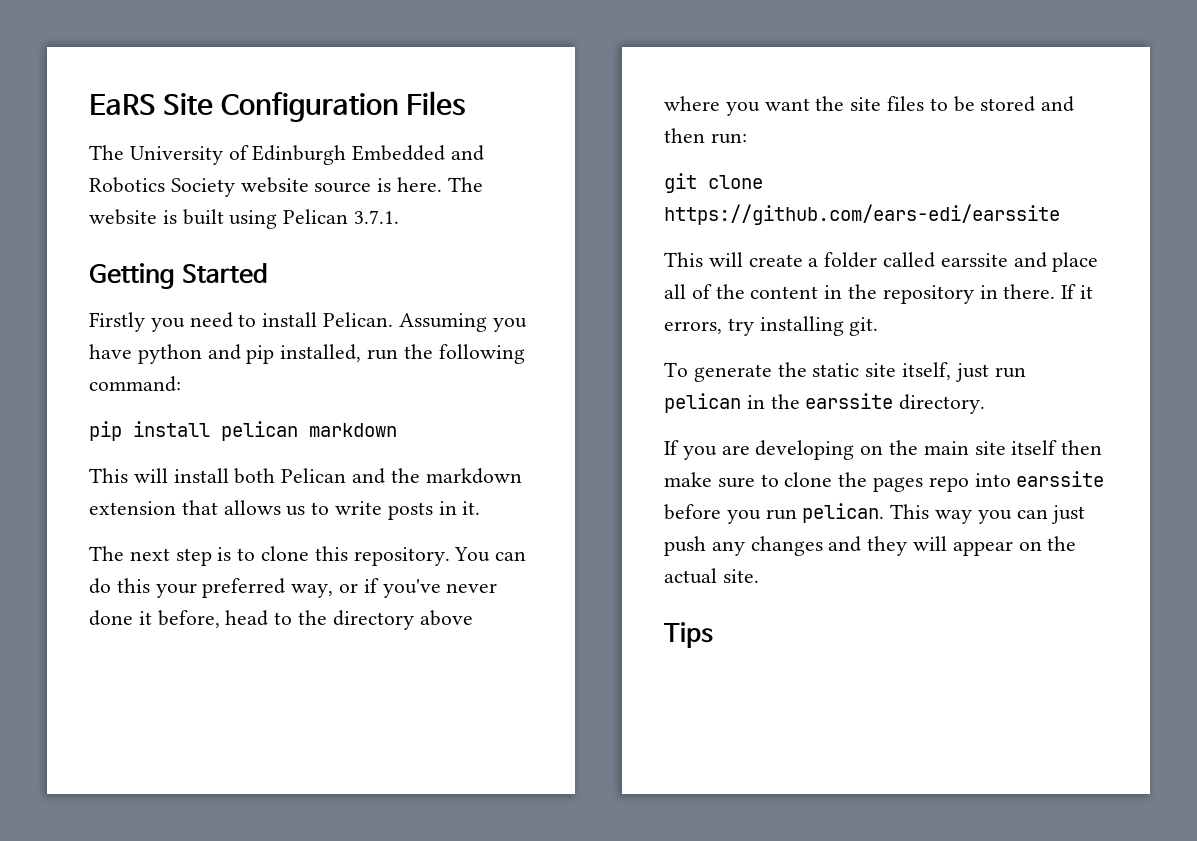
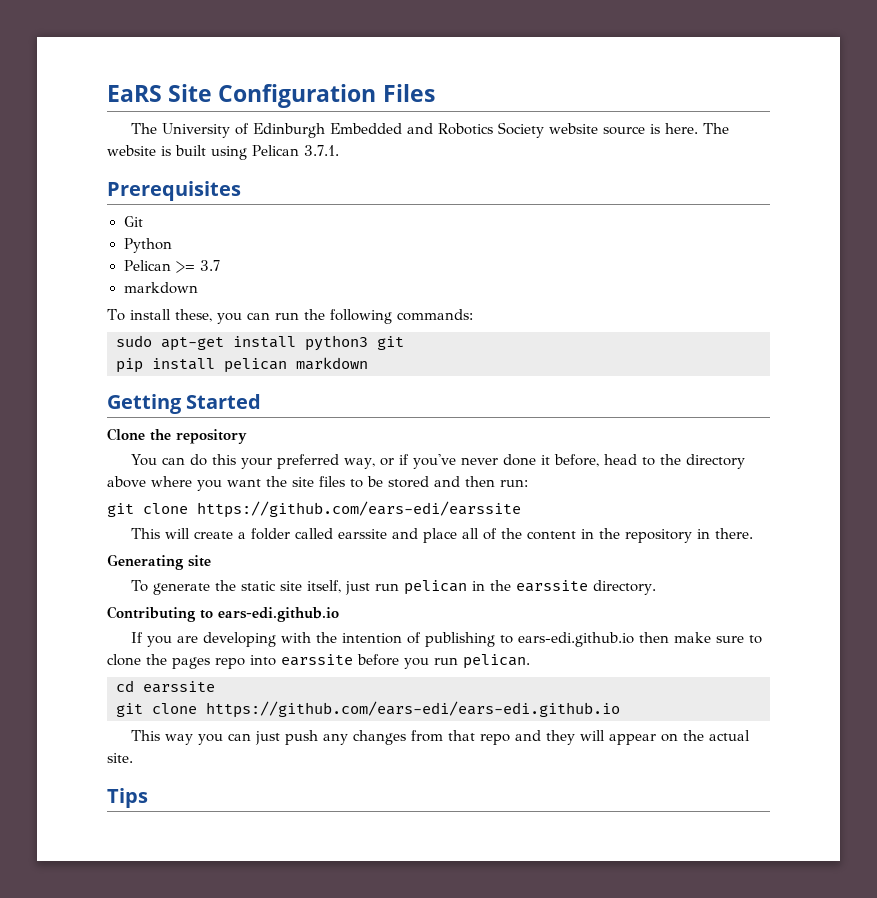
+ Prerequisites
+ Git
+ Python
+ Pelican >= 3.7
+ markdown
+ To install these, you can run the following commands:
+ sudo apt-get install python3 git
+ pip install pelican markdown
  Getting Started
- Firstly you need to install Pelican. Assuming you have python and pip installed, run the following command:
- pip install pelican markdown
- This will install both Pelican and the markdown extension that allows us to write posts in it.
- The next step is to clone this repository. You can do this your preferred way, or if you've never done it before, head to the directory above where you want the site files to be stored and then run:
+ Clone the repository
+ You can do this your preferred way, or if you've never done it before, head to the directory above where you want the site files to be stored and then run:
- This will create a folder called earssite and place all of the content in the repository in there. If it errors, try installing git.
+ This will create a folder called earssite and place all of the content in the repository in there.
+ Generating site
+ Contributing to ears-edi.github.io
- If you are developing on the main site itself then make sure to clone the pages repo into earssite before you run pelican. This way you can just push any changes and they will appear on the actual site.
+ If you are developing with the intention of publishing to ears-edi.github.io then make sure to clone the pages repo into earssite before you run pelican.
+ cd earssite
+ git clone https://github.com/ears-edi/ears-edi.github.io
+ This way you can just push any changes from that repo and they will appear on the actual site.

